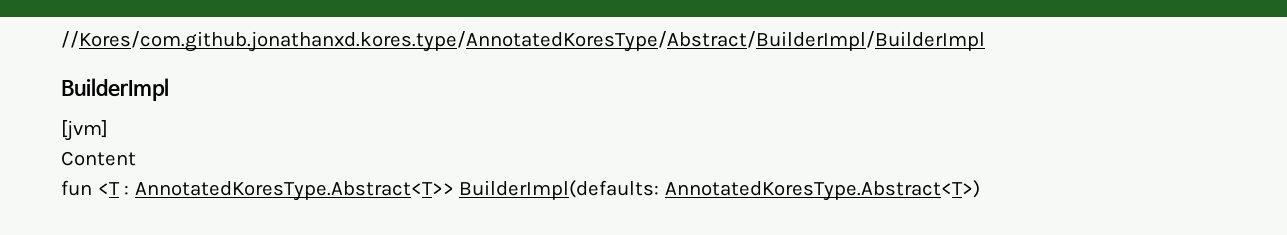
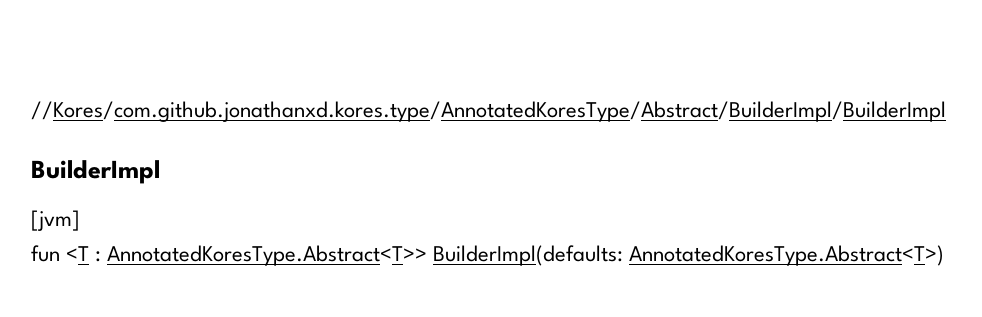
- Content

